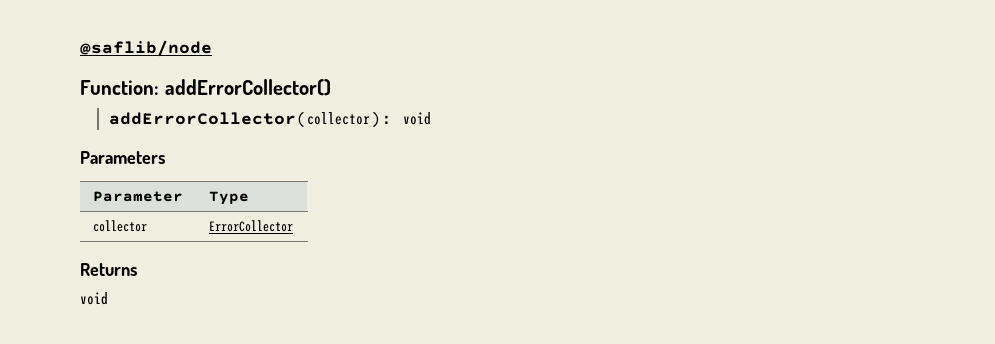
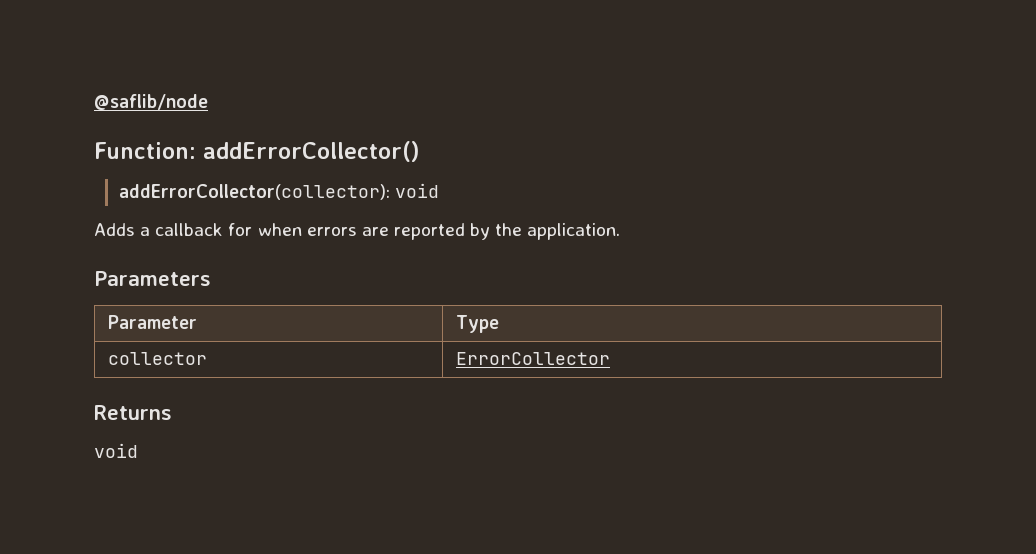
+ Adds a callback for when errors are reported by the application.

